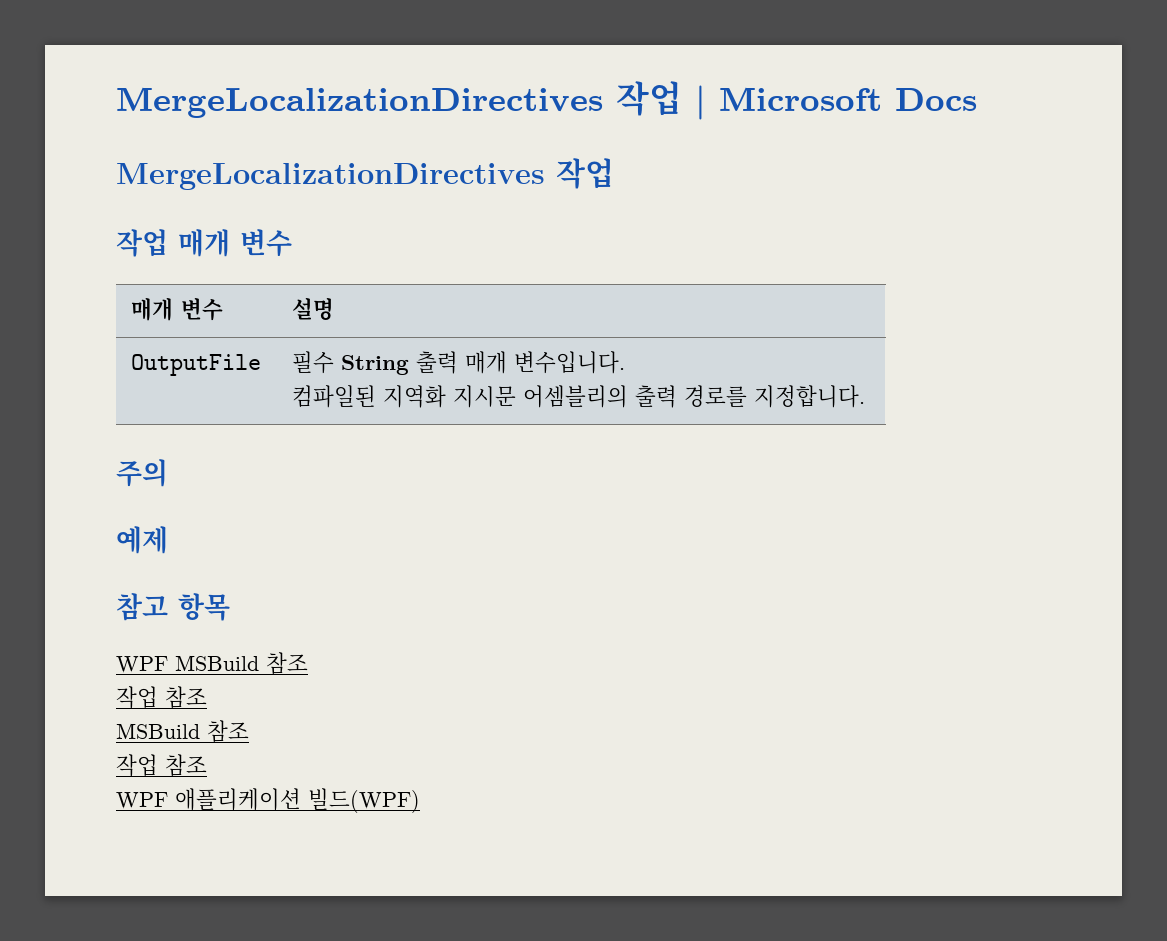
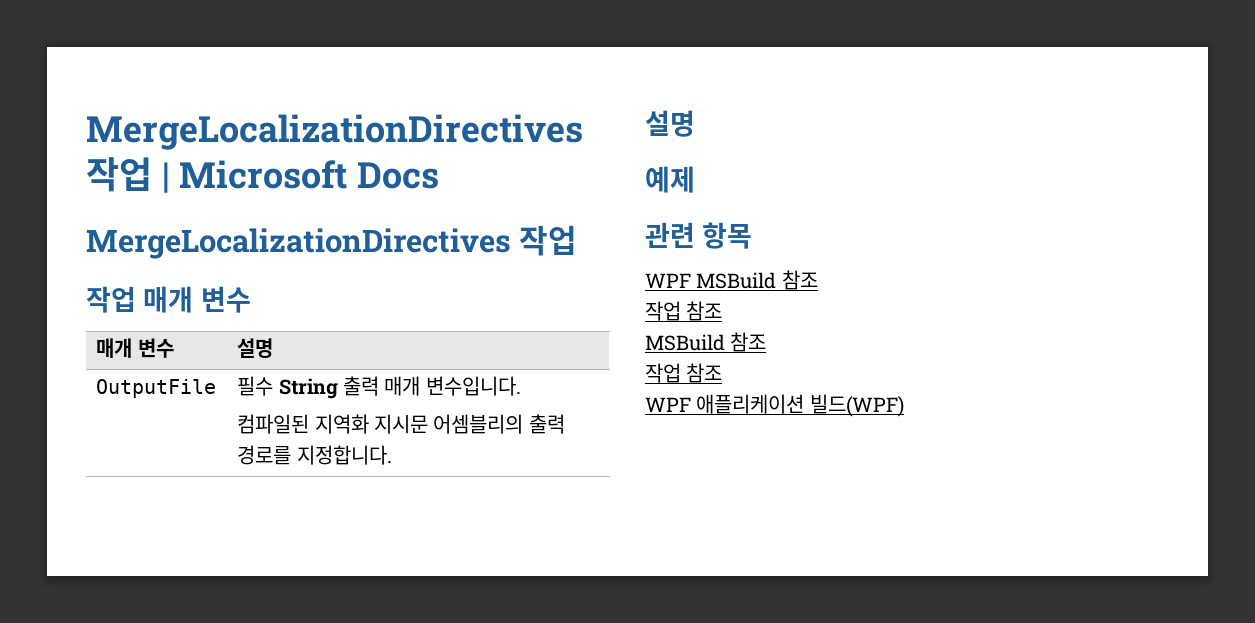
  OutputFile | 필수 String 출력 매개 변수입니다.
  컴파일된 지역화 지시문 어셈블리의 출력 경로를 지정합니다.
- 주의
+ 설명
- 참고 항목
+ 관련 항목

